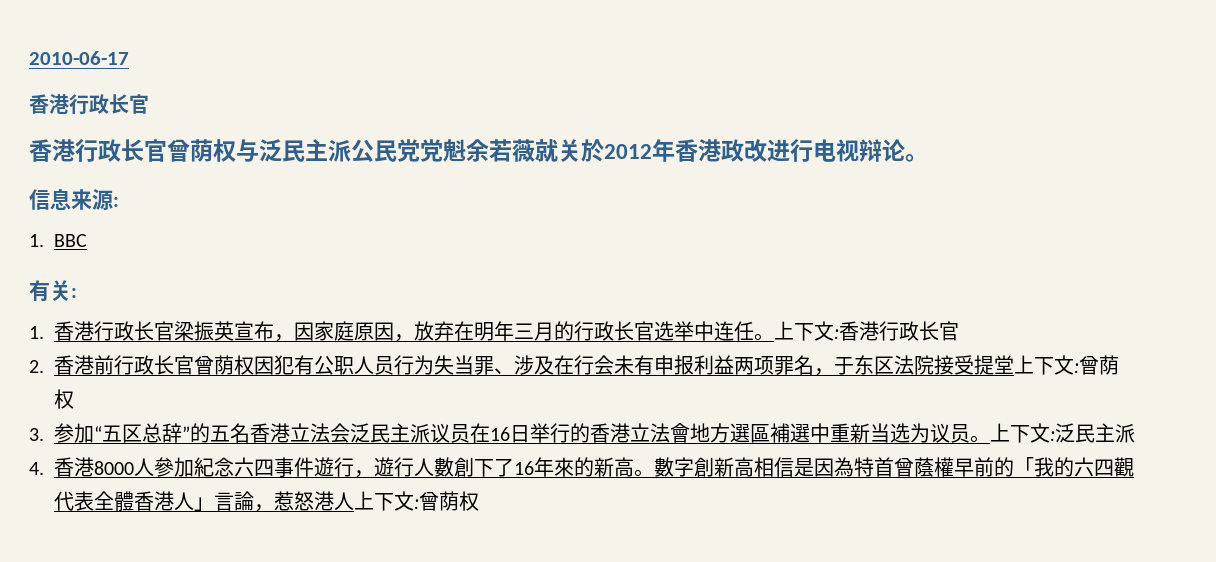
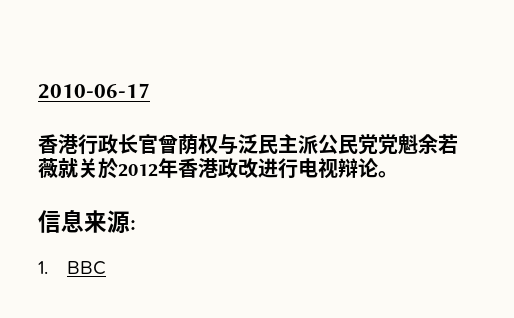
  2010-06-17
- 香港行政长官
- 有关:
- 1.香港行政长官梁振英宣布，因家庭原因，放弃在明年三月的行政长官选举中连任。上下文:香港行政长官
- 2.香港前行政长官曾荫权因犯有公职人员行为失当罪、涉及在行会未有申报利益两项罪名，于东区法院接受提堂上下文:曾荫权
- 3.参加“五区总辞”的五名香港立法会泛民主派议员在16日举行的香港立法會地方選區補選中重新当选为议员。上下文:泛民主派
- 4.香港8000人參加紀念六四事件遊行，遊行人數創下了16年來的新高。數字創新高相信是因為特首曾蔭權早前的「我的六四觀代表全體香港人」言論，惹怒港人上下文:曾荫权

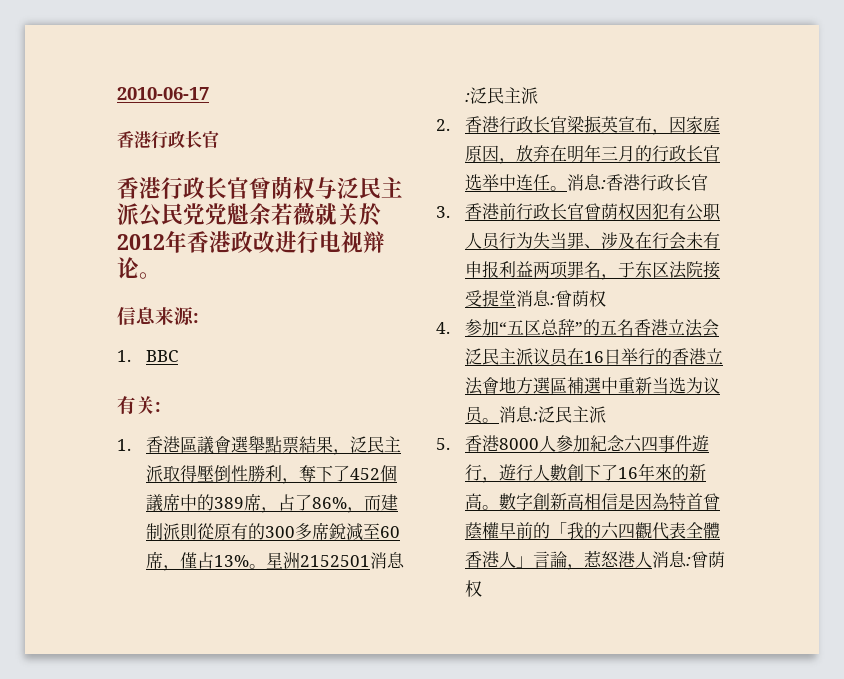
  2010-06-17
+ 香港行政长官
+ 有关:
+ 1.香港區議會選舉點票結果，泛民主派取得壓倒性勝利，奪下了452個議席中的389席，占了86%，而建制派則從原有的300多席銳減至60席，僅占13%。星洲2152501消息:泛民主派
+ 2.香港行政长官梁振英宣布，因家庭原因，放弃在明年三月的行政长官选举中连任。消息:香港行政长官
+ 3.香港前行政长官曾荫权因犯有公职人员行为失当罪、涉及在行会未有申报利益两项罪名，于东区法院接受提堂消息:曾荫权
+ 4.参加“五区总辞”的五名香港立法会泛民主派议员在16日举行的香港立法會地方選區補選中重新当选为议员。消息:泛民主派
+ 5.香港8000人參加紀念六四事件遊行，遊行人數創下了16年來的新高。數字創新高相信是因為特首曾蔭權早前的「我的六四觀代表全體香港人」言論，惹怒港人消息:曾荫权

